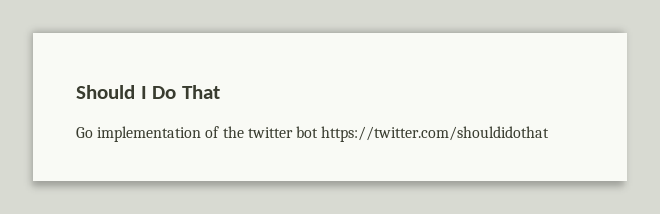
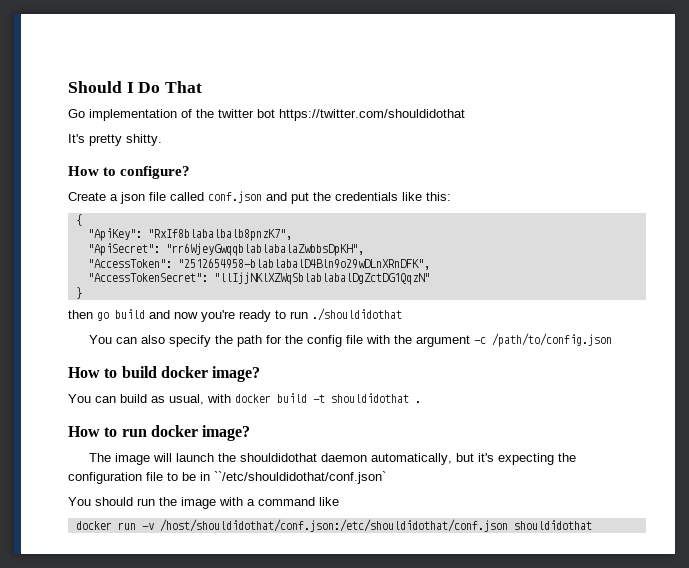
+ It's pretty shitty.
+ How to configure?
+ Create a json file called conf.json and put the credentials like this:
+ {
+ "ApiKey": "RxIf8blabalbalb8pnzK7",
+ "ApiSecret": "rr6WjeyGwqqblablabalaZwbbsDpKH",
+ "AccessToken": "2512654958-blablabalD4Bln9o29wDLnXRnDFK",
+ "AccessTokenSecret": "llIjjNKlXZWqSblablabalDgZctDG1QqzN"
+ }
+ then go build and now you're ready to run ./shouldidothat
+ You can also specify the path for the config file with the argument -c /path/to/config.json
+ How to build docker image?
+ You can build as usual, with docker build -t shouldidothat .
+ How to run docker image?
+ The image will launch the shouldidothat daemon automatically, but it's expecting the configuration file to be in ``/etc/shouldidothat/conf.json`
+ You should run the image with a command like
+ docker run -v /host/shouldidothat/conf.json:/etc/shouldidothat/conf.json shouldidothat

